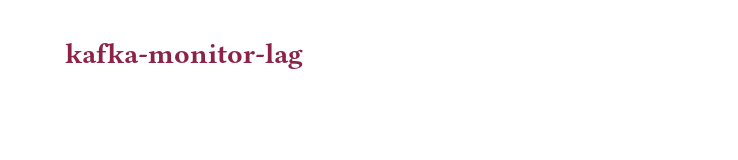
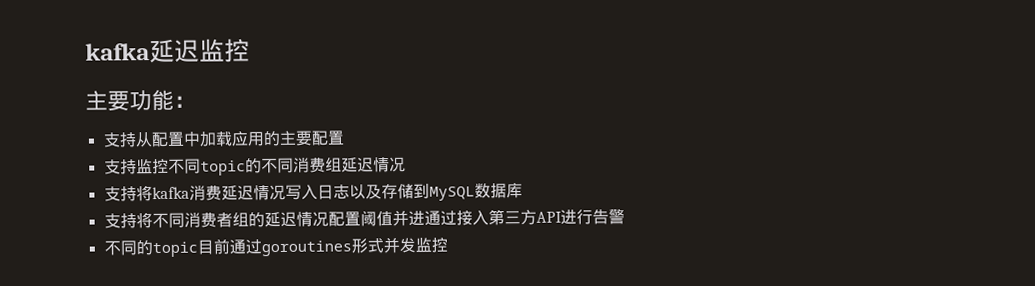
- kafka-monitor-lag
+ kafka延迟监控
+ 主要功能：
+ 支持从配置中加载应用的主要配置
+ 支持监控不同topic的不同消费组延迟情况
+ 支持将kafka消费延迟情况写入日志以及存储到MySQL数据库
+ 支持将不同消费者组的延迟情况配置阈值并进通过接入第三方API进行告警
+ 不同的topic目前通过goroutines形式并发监控

